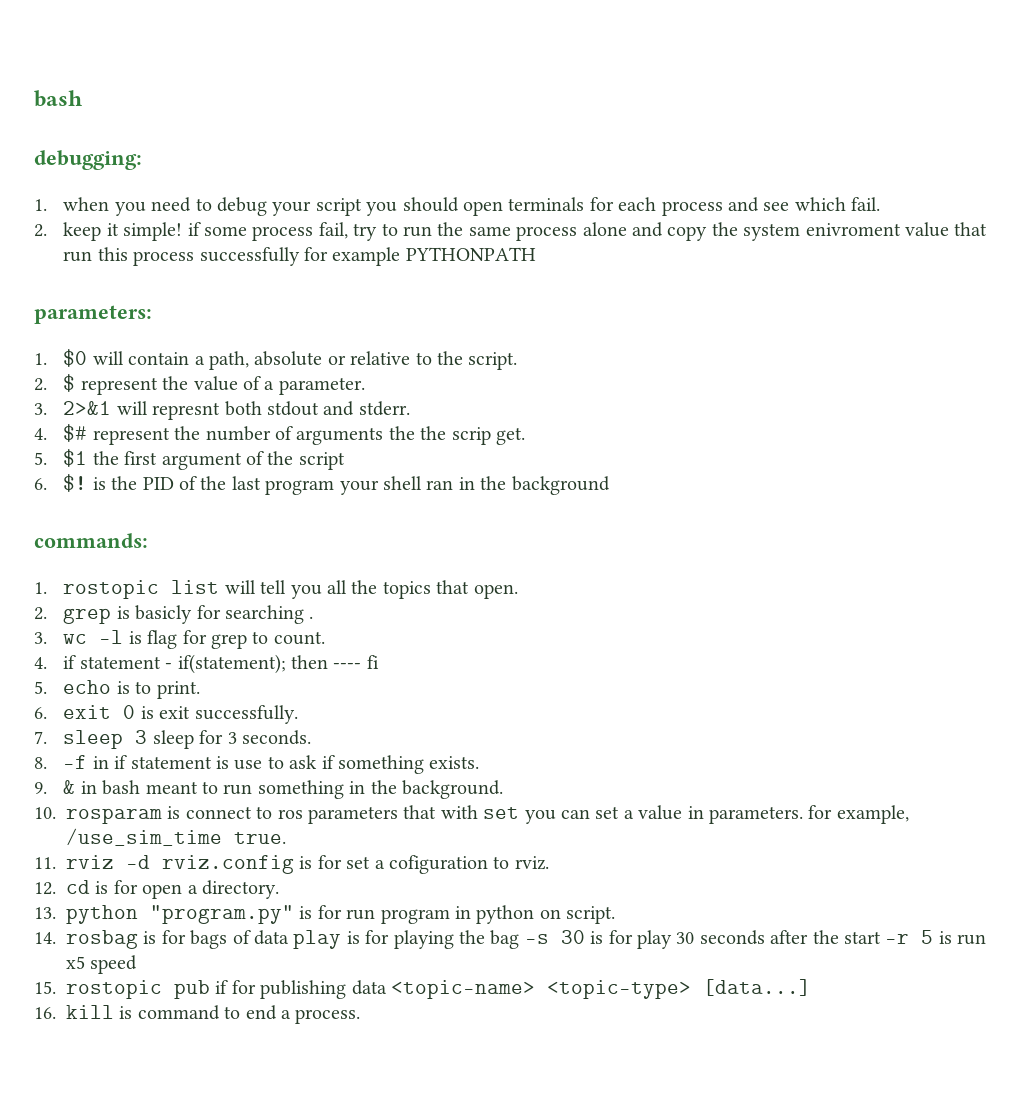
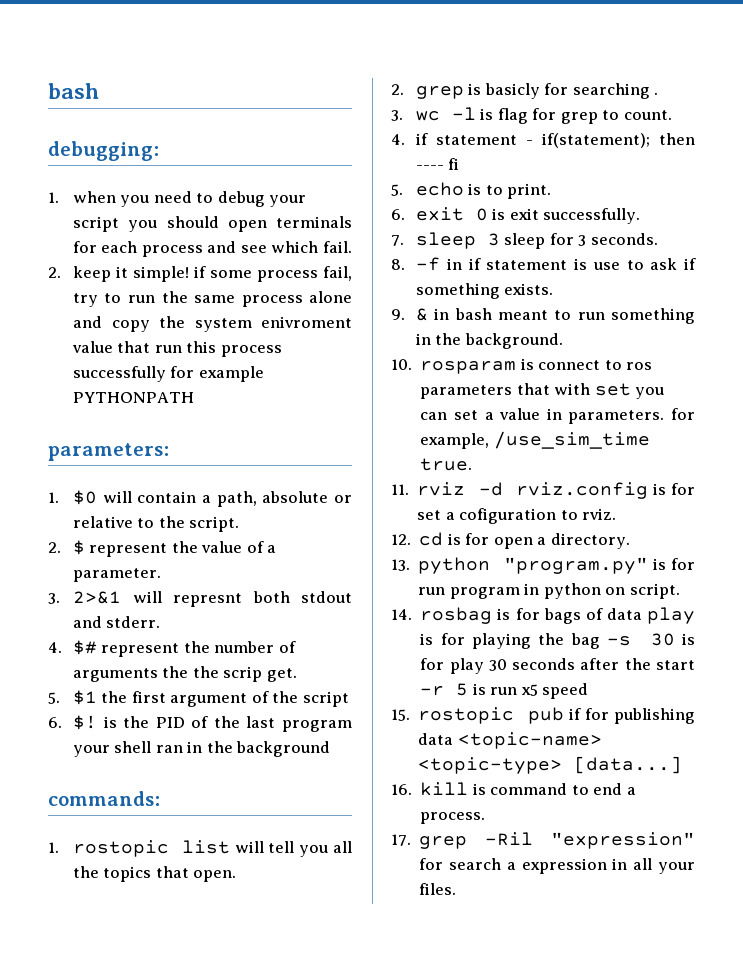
+ 17. grep -Ril "expression" for search a expression in all your files.

